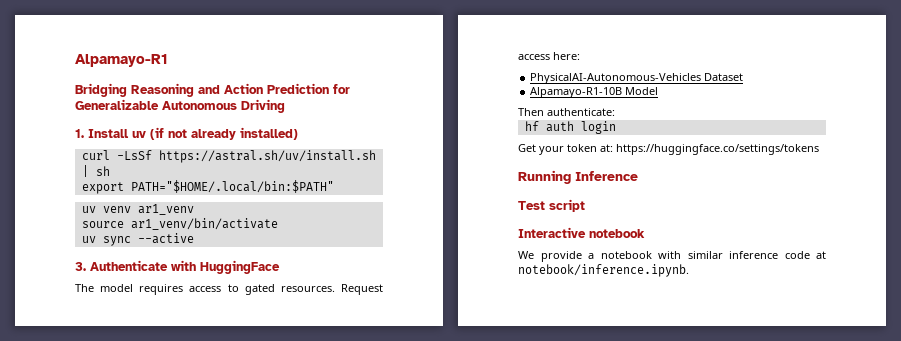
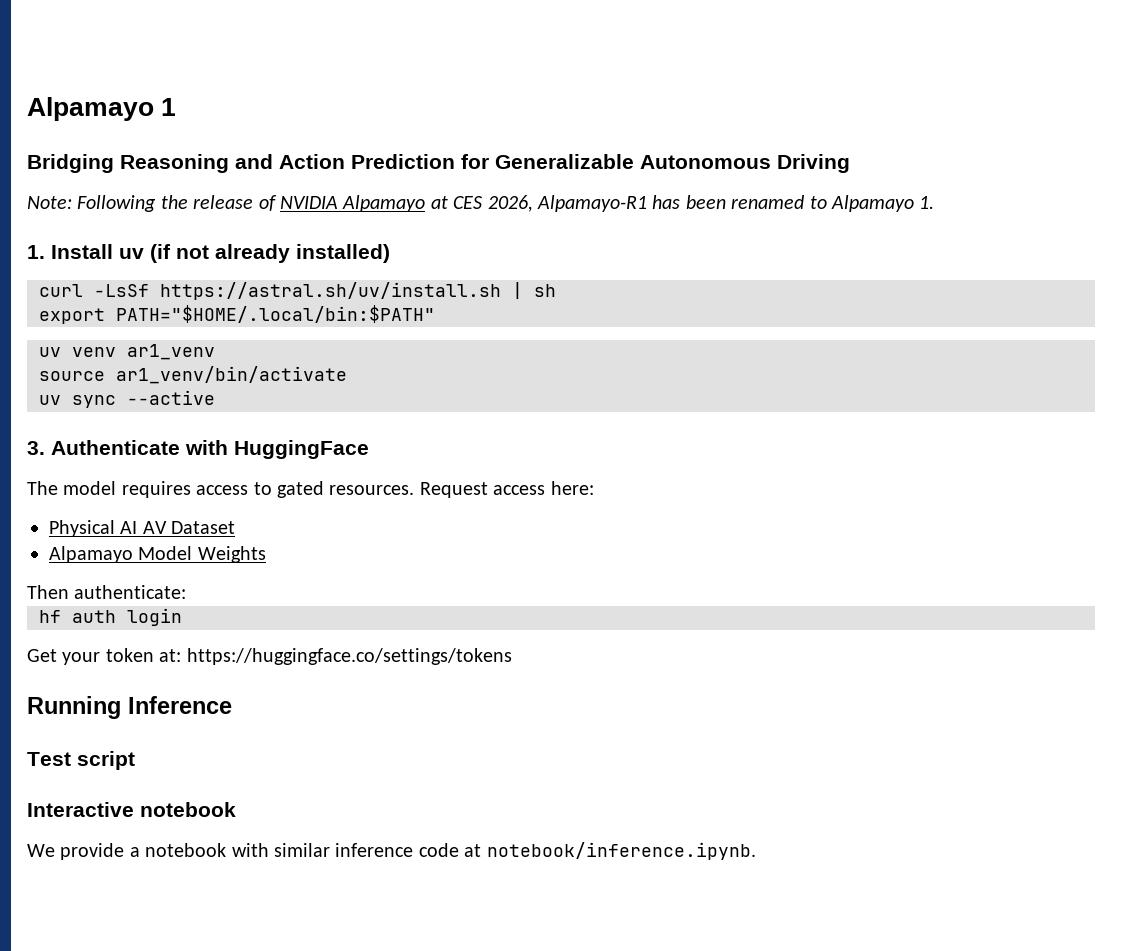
- Alpamayo-R1
+ Alpamayo 1
+ Note: Following the release of NVIDIA Alpamayo at CES 2026, Alpamayo-R1 has been renamed to Alpamayo 1.
- PhysicalAI-Autonomous-Vehicles Dataset
+ Physical AI AV Dataset
- Alpamayo-R1-10B Model
+ Alpamayo Model Weights

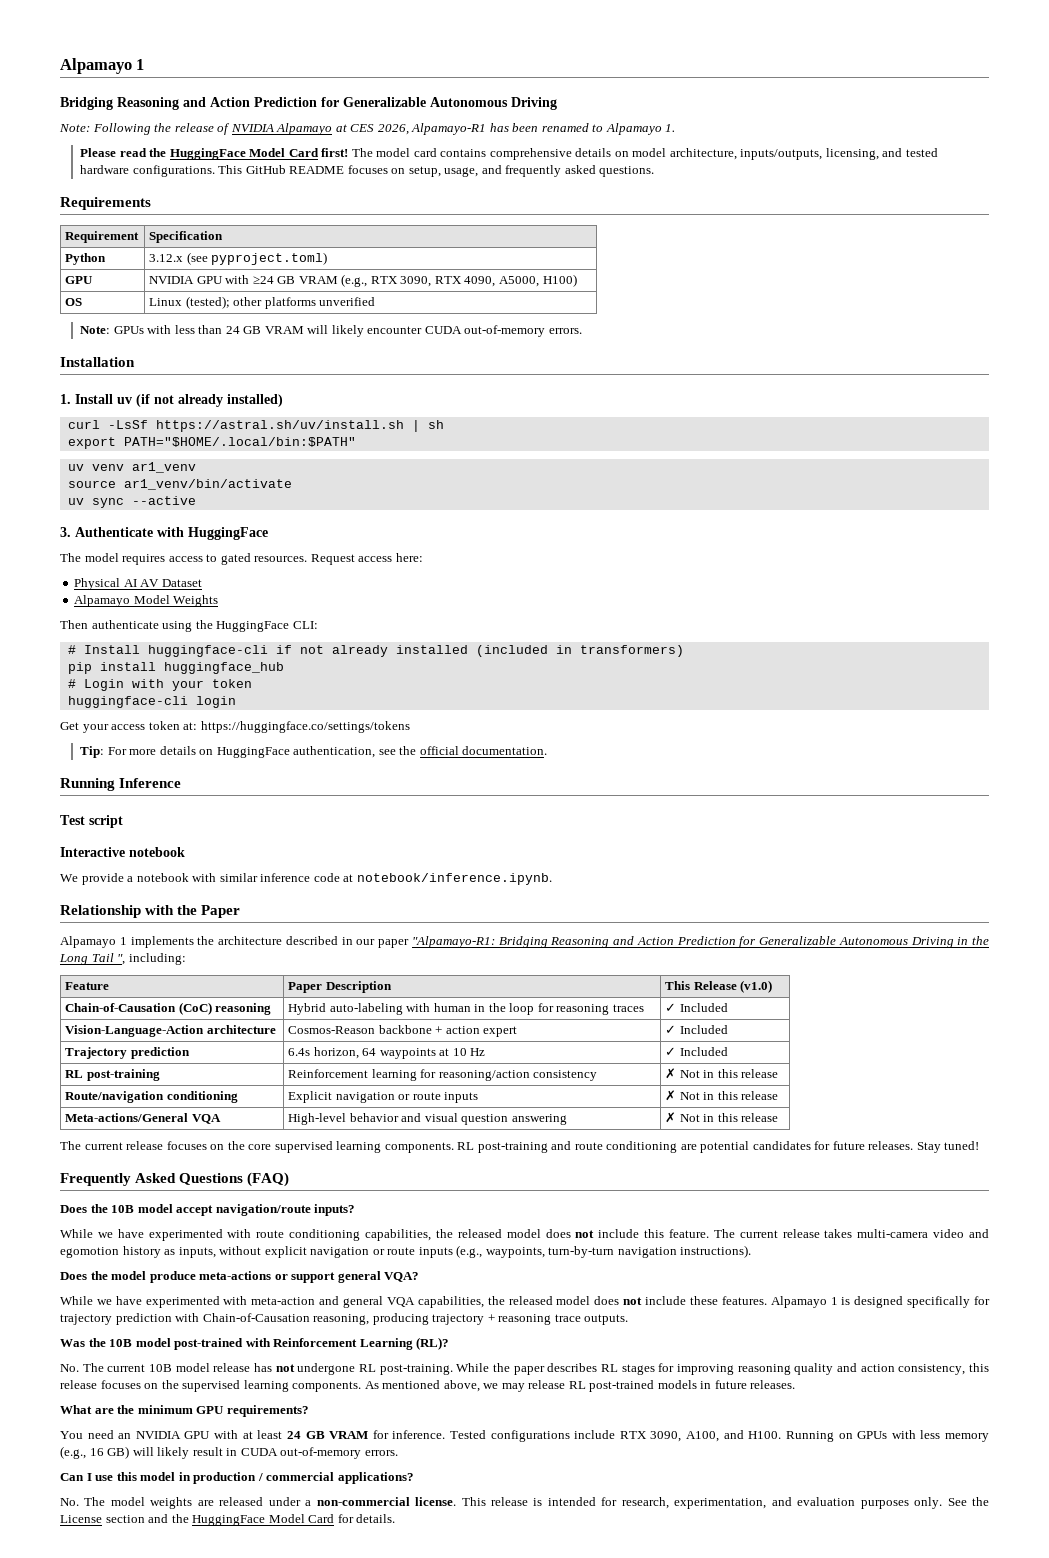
+ Please read the HuggingFace Model Card first! The model card contains comprehensive details on model architecture, inputs/outputs, licensing, and tested hardware configurations. This GitHub README focuses on setup, usage, and frequently asked questions.
+ Requirements
+ Requirement | Specification
+ Python | 3.12.x (see pyproject.toml)
+ GPU | NVIDIA GPU with ≥24 GB VRAM (e.g., RTX 3090, RTX 4090, A5000, H100)
+ OS | Linux (tested); other platforms unverified
+ Note: GPUs with less than 24 GB VRAM will likely encounter CUDA out-of-memory errors.
+ Installation
- Then authenticate:
- hf auth login
+ Then authenticate using the HuggingFace CLI:
+ # Install huggingface-cli if not already installed (included in transformers)
+ pip install huggingface_hub
+ # Login with your token
+ huggingface-cli login
- Get your token at: https://huggingface.co/settings/tokens
+ Get your access token at: https://huggingface.co/settings/tokens
+ Tip: For more details on HuggingFace authentication, see the official documentation.
+ Relationship with the Paper
+ Alpamayo 1 implements the architecture described in our paper "Alpamayo-R1: Bridging Reasoning and Action Prediction for Generalizable Autonomous Driving in the Long Tail ", including:
+ Feature | Paper Description | This Release (v1.0)
+ Chain-of-Causation (CoC) reasoning | Hybrid auto-labeling with human in the loop for reasoning traces | ✓ Included
+ Vision-Language-Action architecture | Cosmos-Reason backbone + action expert | ✓ Included
+ Trajectory prediction | 6.4s horizon, 64 waypoints at 10 Hz | ✓ Included
+ RL post-training | Reinforcement learning for reasoning/action consistency | ✗ Not in this release
+ Route/navigation conditioning | Explicit navigation or route inputs | ✗ Not in this release
+ Meta-actions/General VQA | High-level behavior and visual question answering | ✗ Not in this release
+ The current release focuses on the core supervised learning components. RL post-training and route conditioning are potential candidates for future releases. Stay tuned!
+ Frequently Asked Questions (FAQ)
+ Does the 10B model accept navigation/route inputs?
+ While we have experimented with route conditioning capabilities, the released model does not include this feature. The current release takes multi-camera video and egomotion history as inputs, without explicit navigation or route inputs (e.g., waypoints, turn-by-turn navigation instructions).
+ Does the model produce meta-actions or support general VQA?
+ While we have experimented with meta-action and general VQA capabilities, the released model does not include these features. Alpamayo 1 is designed specifically for trajectory prediction with Chain-of-Causation reasoning, producing trajectory + reasoning trace outputs.
+ Was the 10B model post-trained with Reinforcement Learning (RL)?
+ No. The current 10B model release has not undergone RL post-training. While the paper describes RL stages for improving reasoning quality and action consistency, this release focuses on the supervised learning components. As mentioned above, we may release RL post-trained models in future releases.
+ What are the minimum GPU requirements?
+ You need an NVIDIA GPU with at least 24 GB VRAM for inference. Tested configurations include RTX 3090, A100, and H100. Running on GPUs with less memory (e.g., 16 GB) will likely result in CUDA out-of-memory errors.
+ Can I use this model in production / commercial applications?
+ No. The model weights are released under a non-commercial license. This release is intended for research, experimentation, and evaluation purposes only. See the License section and the HuggingFace Model Card for details.

